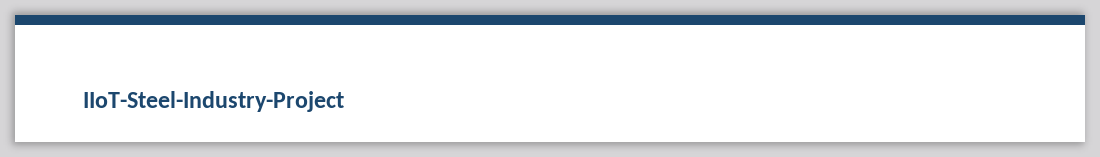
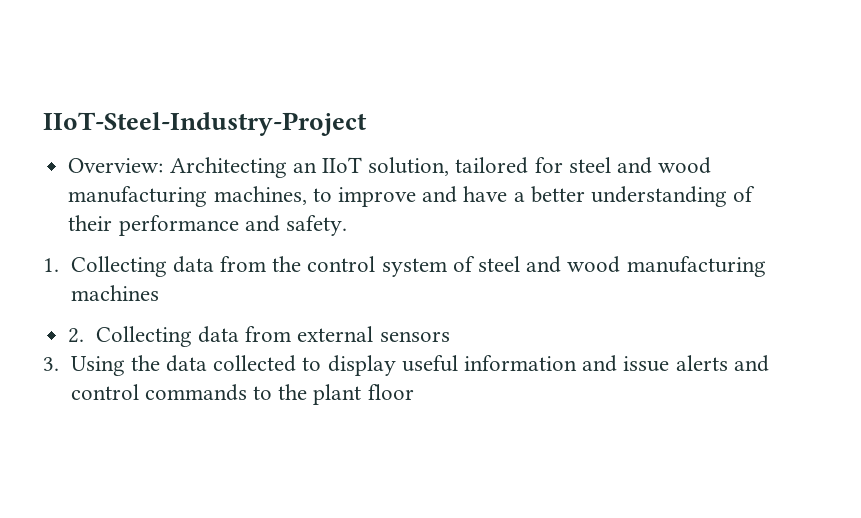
+ Overview: Architecting an IIoT solution, tailored for steel and wood manufacturing machines, to improve and have a better understanding of their performance and safety.
+ 1. Collecting data from the control system of steel and wood manufacturing machines
+ 2. Collecting data from external sensors
+ 3. Using the data collected to display useful information and issue alerts and control commands to the plant floor

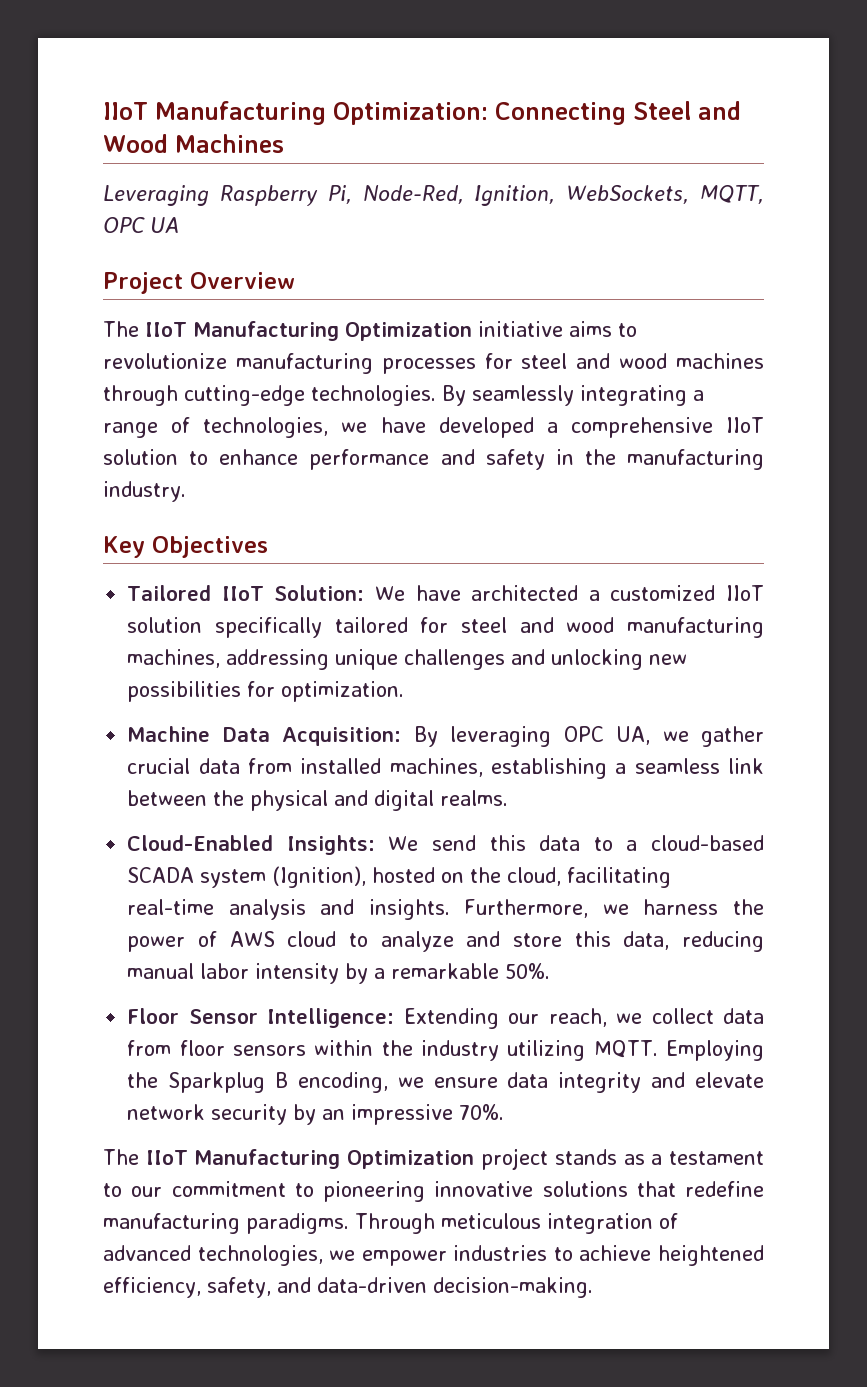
- IIoT-Steel-Industry-Project
- Overview: Architecting an IIoT solution, tailored for steel and wood manufacturing machines, to improve and have a better understanding of their performance and safety.
- 1. Collecting data from the control system of steel and wood manufacturing machines
- 2. Collecting data from external sensors
- 3. Using the data collected to display useful information and issue alerts and control commands to the plant floor
+ IIoT Manufacturing Optimization: Connecting Steel and Wood Machines
+ Leveraging Raspberry Pi, Node-Red, Ignition, WebSockets, MQTT, OPC UA
+ Project Overview
+ The IIoT Manufacturing Optimization initiative aims to revolutionize manufacturing processes for steel and wood machines through cutting-edge technologies. By seamlessly integrating a range of technologies, we have developed a comprehensive IIoT solution to enhance performance and safety in the manufacturing industry.
+ Key Objectives
+ Tailored IIoT Solution: We have architected a customized IIoT solution specifically tailored for steel and wood manufacturing machines, addressing unique challenges and unlocking new possibilities for optimization.
+ Machine Data Acquisition: By leveraging OPC UA, we gather crucial data from installed machines, establishing a seamless link between the physical and digital realms.
+ Cloud-Enabled Insights: We send this data to a cloud-based SCADA system (Ignition), hosted on the cloud, facilitating real-time analysis and insights. Furthermore, we harness the power of AWS cloud to analyze and store this data, reducing manual labor intensity by a remarkable 50%.
+ Floor Sensor Intelligence: Extending our reach, we collect data from floor sensors within the industry utilizing MQTT. Employing the Sparkplug B encoding, we ensure data integrity and elevate network security by an impressive 70%.
+ The IIoT Manufacturing Optimization project stands as a testament to our commitment to pioneering innovative solutions that redefine manufacturing paradigms. Through meticulous integration of advanced technologies, we empower industries to achieve heightened efficiency, safety, and data-driven decision-making.

